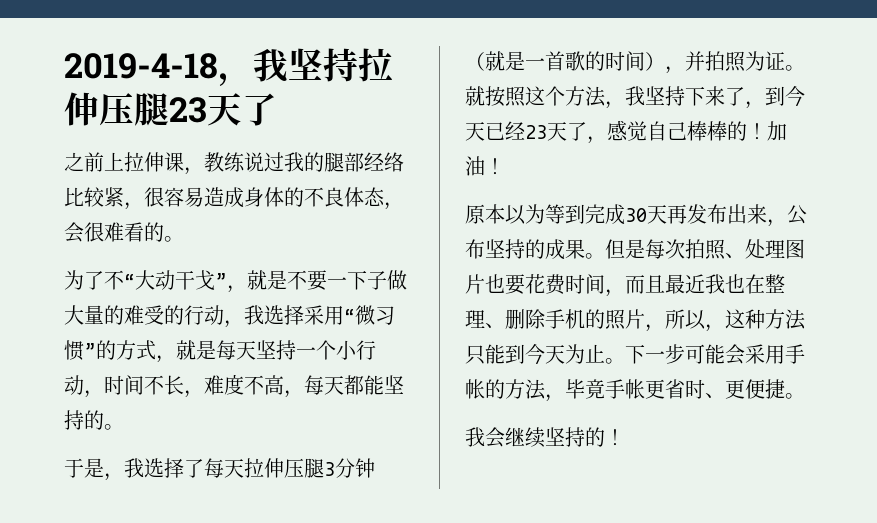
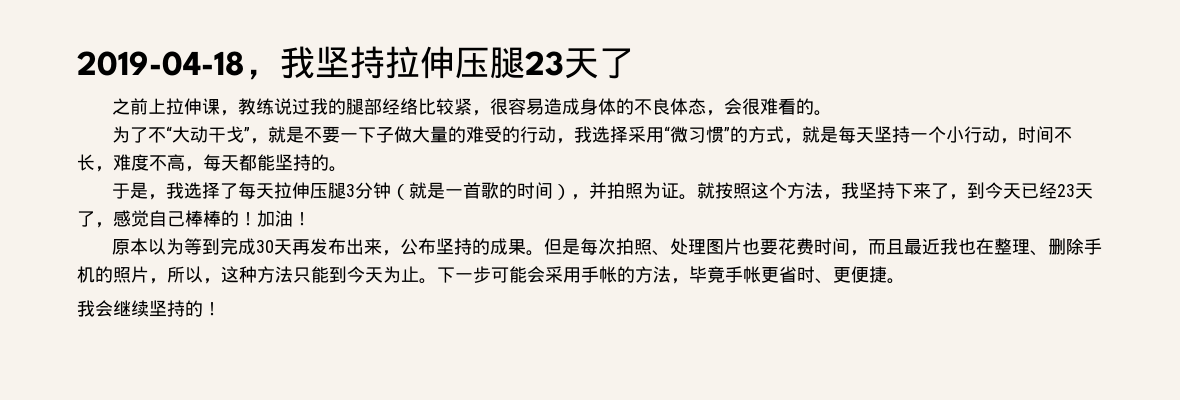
- 2019-4-18，我坚持拉伸压腿23天了
+ 2019-04-18，我坚持拉伸压腿23天了

